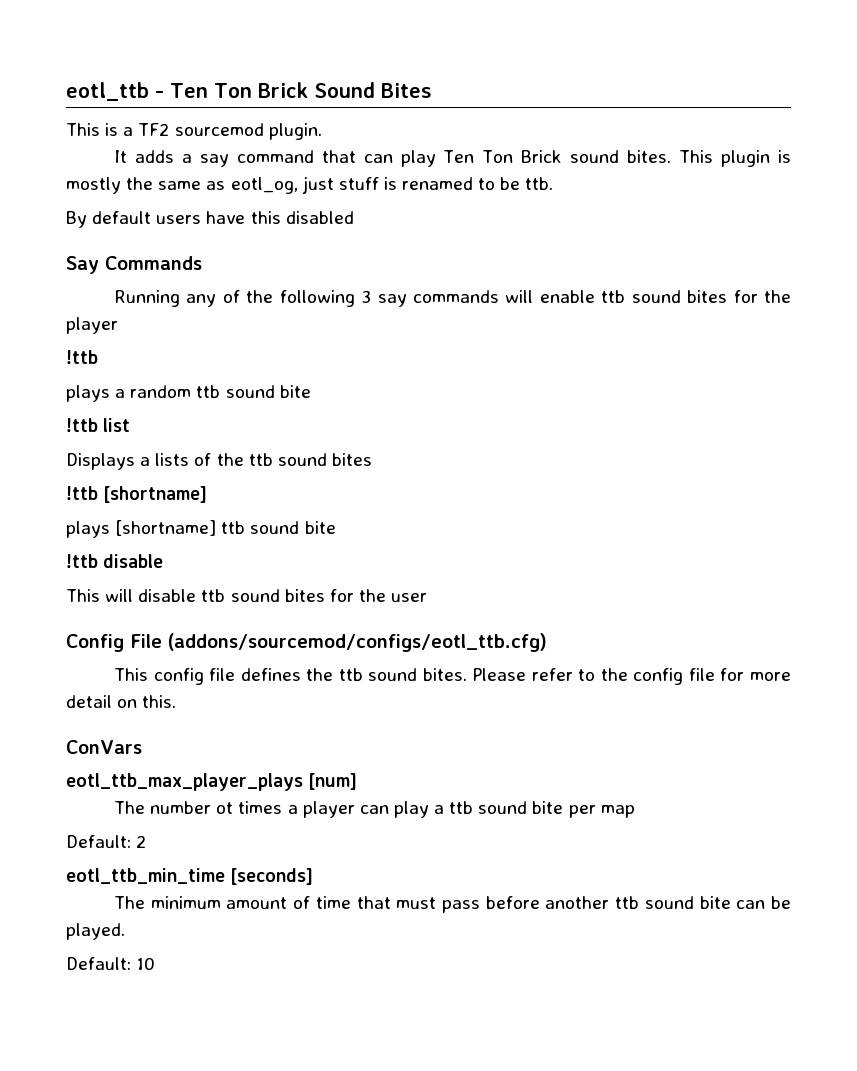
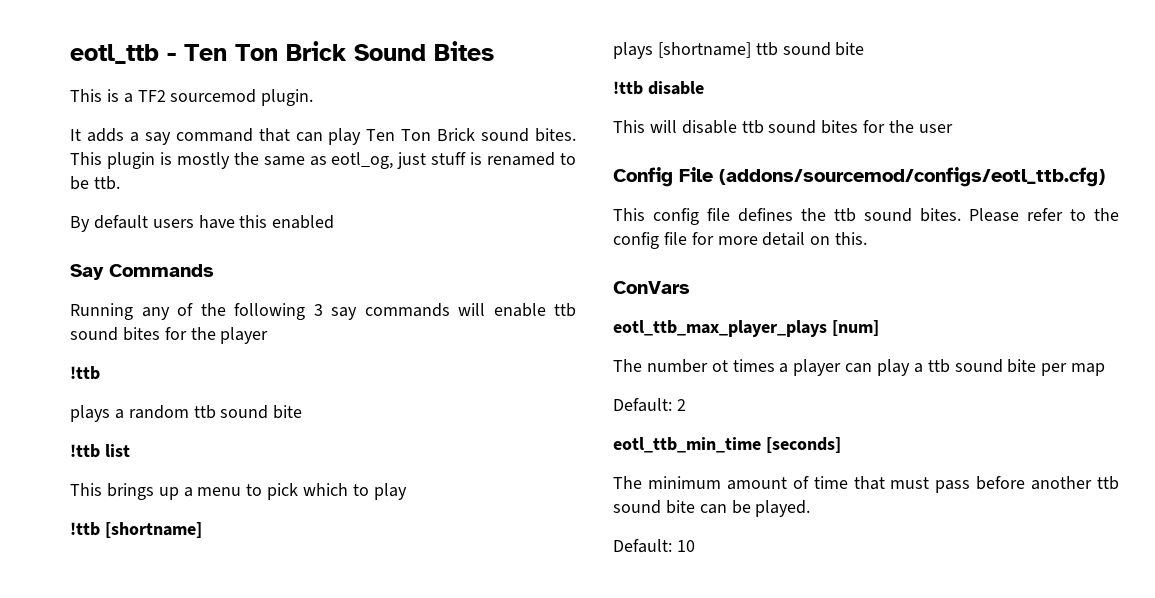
- By default users have this disabled
+ By default users have this enabled
- Displays a lists of the ttb sound bites
+ This brings up a menu to pick which to play

